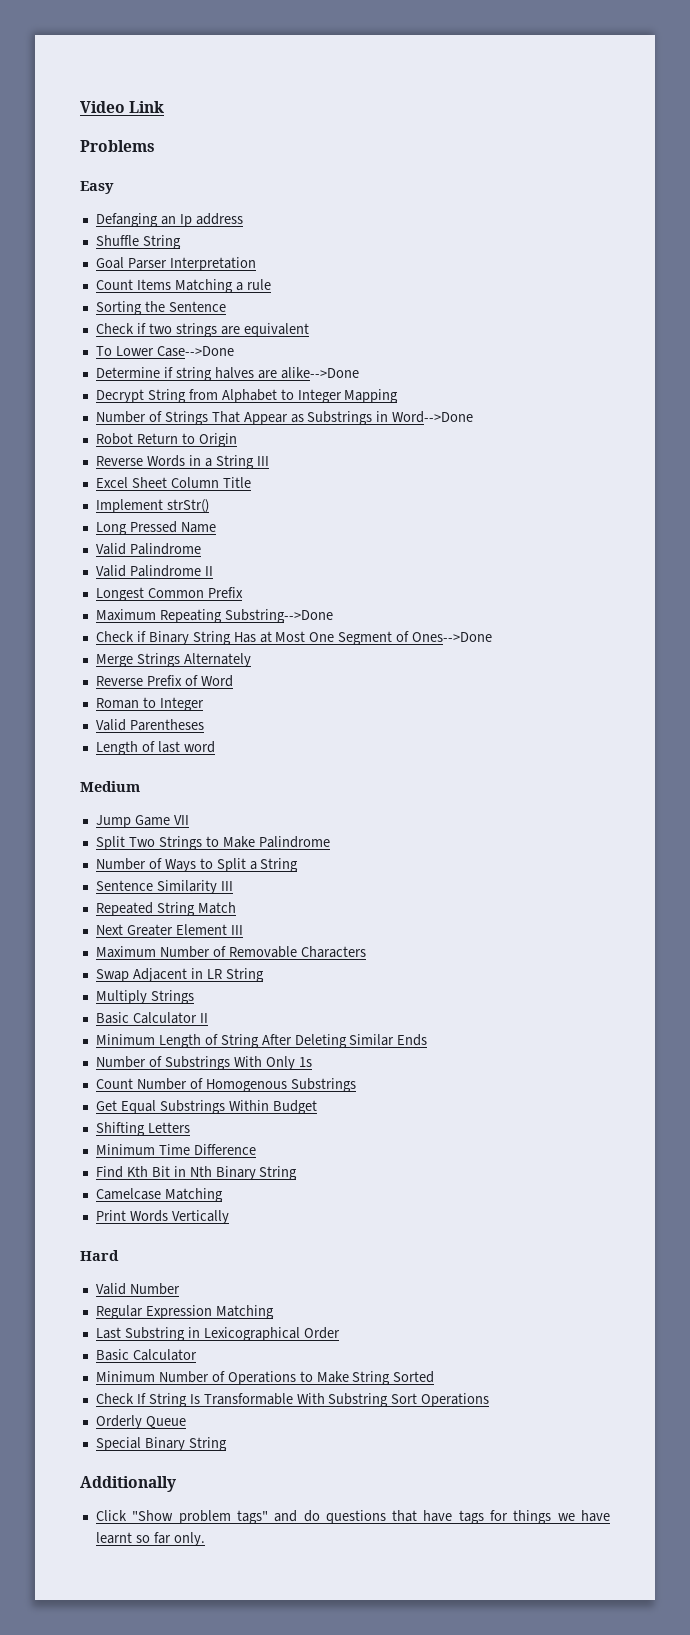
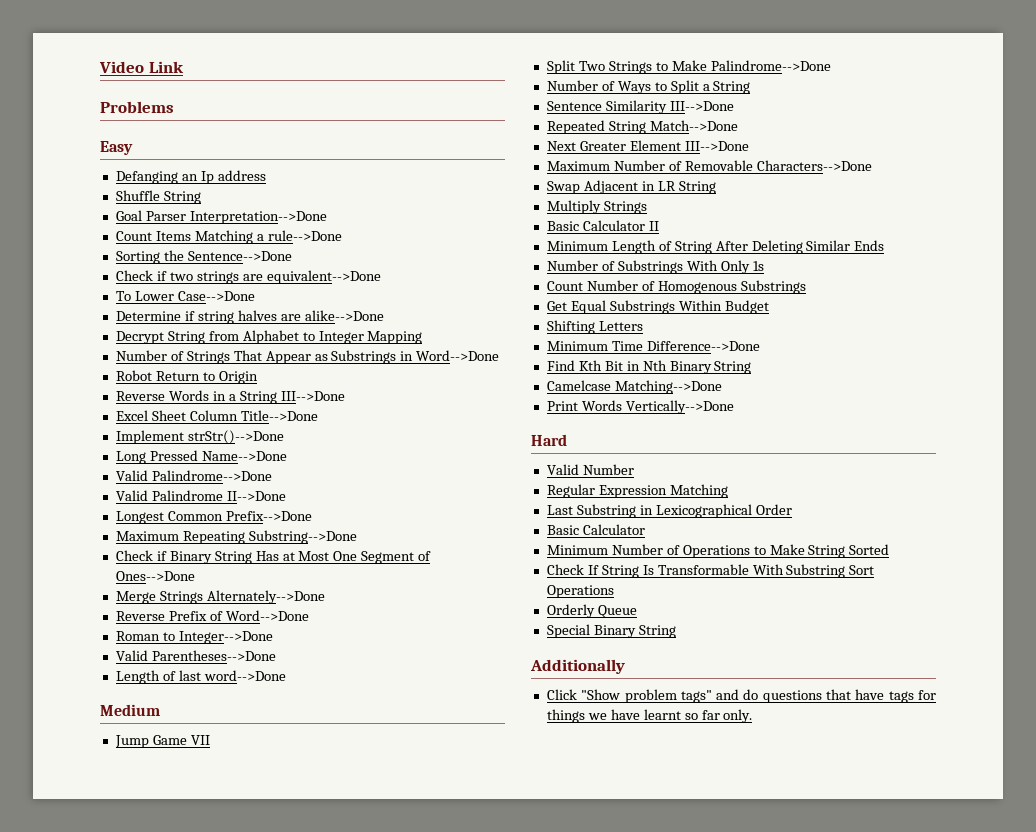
- Goal Parser Interpretation
+ Goal Parser Interpretation-->Done
- Count Items Matching a rule
+ Count Items Matching a rule-->Done
- Sorting the Sentence
+ Sorting the Sentence-->Done
- Check if two strings are equivalent
+ Check if two strings are equivalent-->Done
- Reverse Words in a String III
+ Reverse Words in a String III-->Done
- Excel Sheet Column Title
+ Excel Sheet Column Title-->Done
- Implement strStr()
+ Implement strStr()-->Done
- Long Pressed Name
- Valid Palindrome
- Valid Palindrome II
+ Long Pressed Name-->Done
+ Valid Palindrome-->Done
+ Valid Palindrome II-->Done
- Longest Common Prefix
+ Longest Common Prefix-->Done
- Merge Strings Alternately
+ Merge Strings Alternately-->Done
- Reverse Prefix of Word
+ Reverse Prefix of Word-->Done
- Roman to Integer
- Valid Parentheses
+ Roman to Integer-->Done
+ Valid Parentheses-->Done
- Length of last word
+ Length of last word-->Done
- Split Two Strings to Make Palindrome
+ Split Two Strings to Make Palindrome-->Done
- Sentence Similarity III
+ Sentence Similarity III-->Done
- Repeated String Match
+ Repeated String Match-->Done
- Next Greater Element III
+ Next Greater Element III-->Done
- Maximum Number of Removable Characters
+ Maximum Number of Removable Characters-->Done
- Minimum Time Difference
+ Minimum Time Difference-->Done
- Camelcase Matching
+ Camelcase Matching-->Done
- Print Words Vertically
+ Print Words Vertically-->Done

